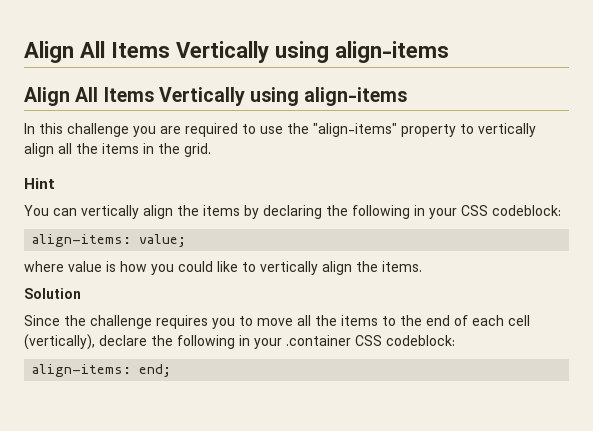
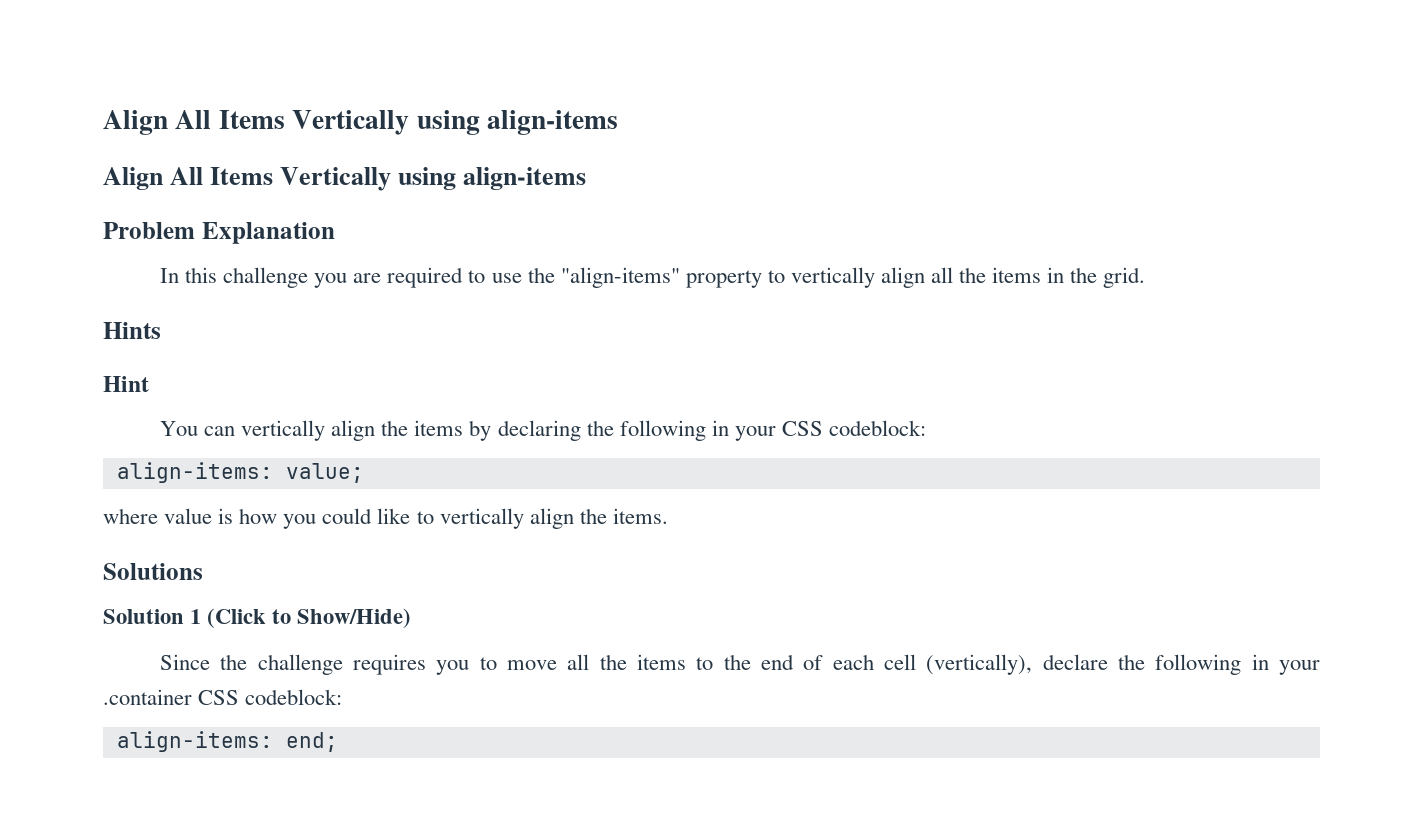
+ Problem Explanation
+ Hints
+ Solutions
- Solution
+ Solution 1 (Click to Show/Hide)

